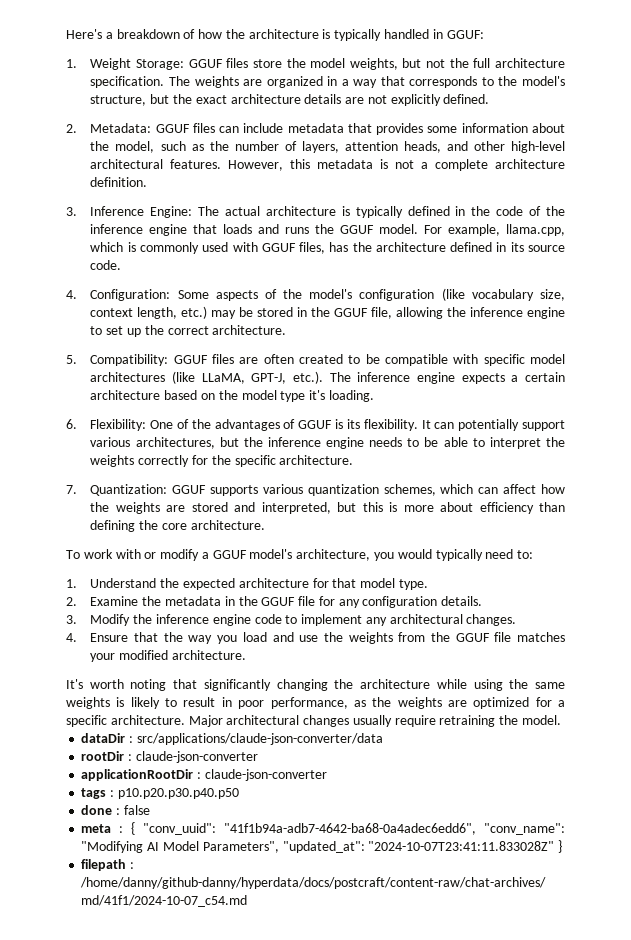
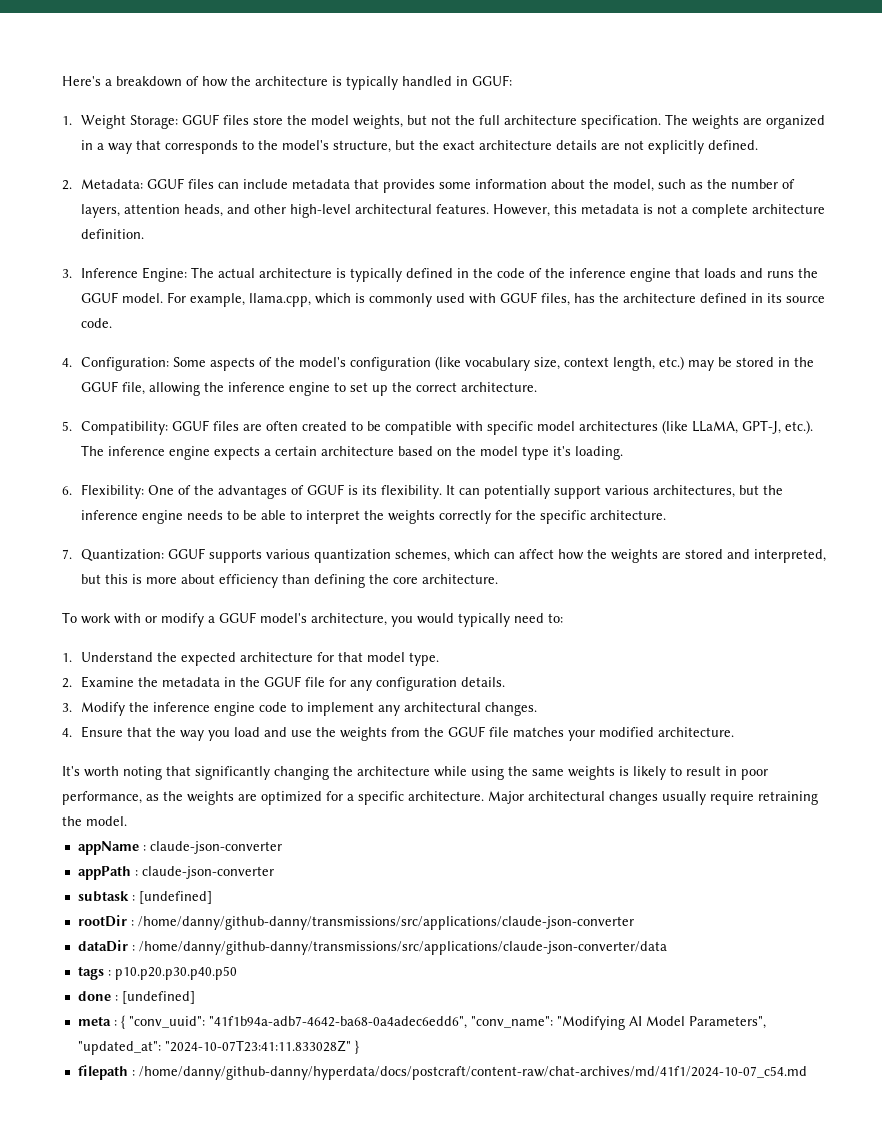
- dataDir : src/applications/claude-json-converter/data
- rootDir : claude-json-converter
- applicationRootDir : claude-json-converter
+ appName : claude-json-converter
+ appPath : claude-json-converter
+ subtask : [undefined]
+ rootDir : /home/danny/github-danny/transmissions/src/applications/claude-json-converter
+ dataDir : /home/danny/github-danny/transmissions/src/applications/claude-json-converter/data
- done : false
+ done : [undefined]

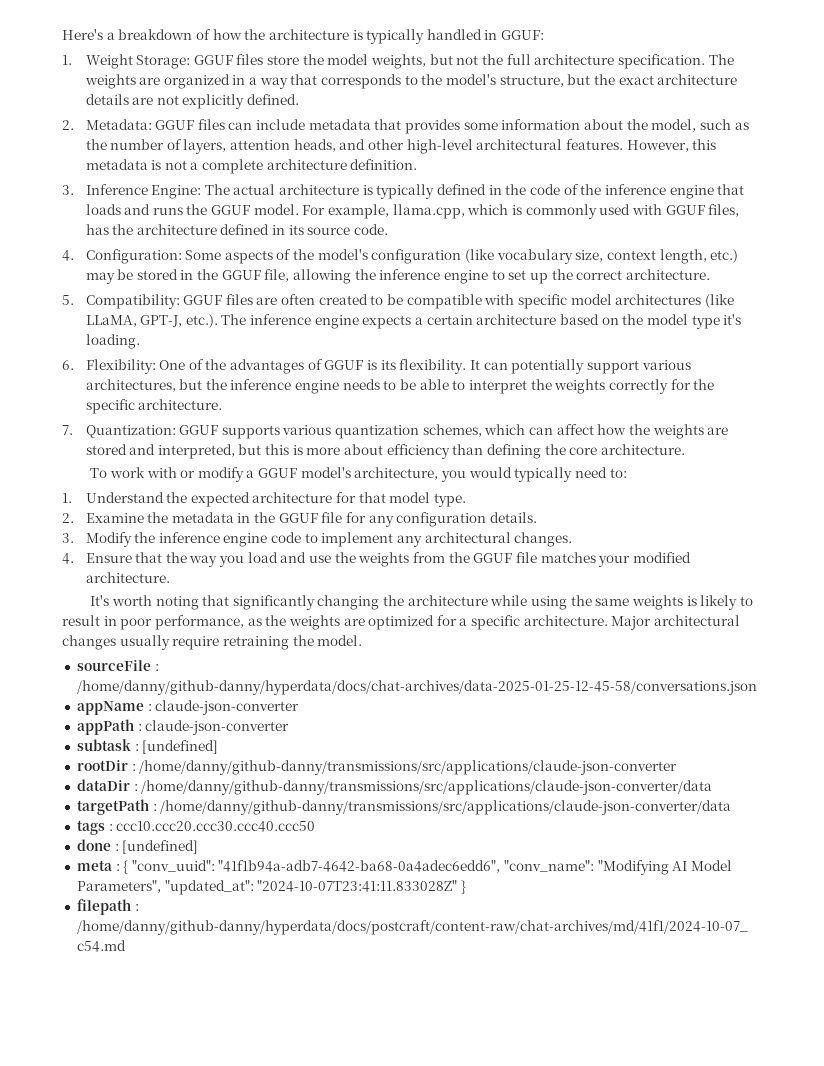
+ sourceFile : /home/danny/github-danny/hyperdata/docs/chat-archives/data-2025-01-25-12-45-58/conversations.json
+ targetPath : /home/danny/github-danny/transmissions/src/applications/claude-json-converter/data
- tags : p10.p20.p30.p40.p50
+ tags : ccc10.ccc20.ccc30.ccc40.ccc50

